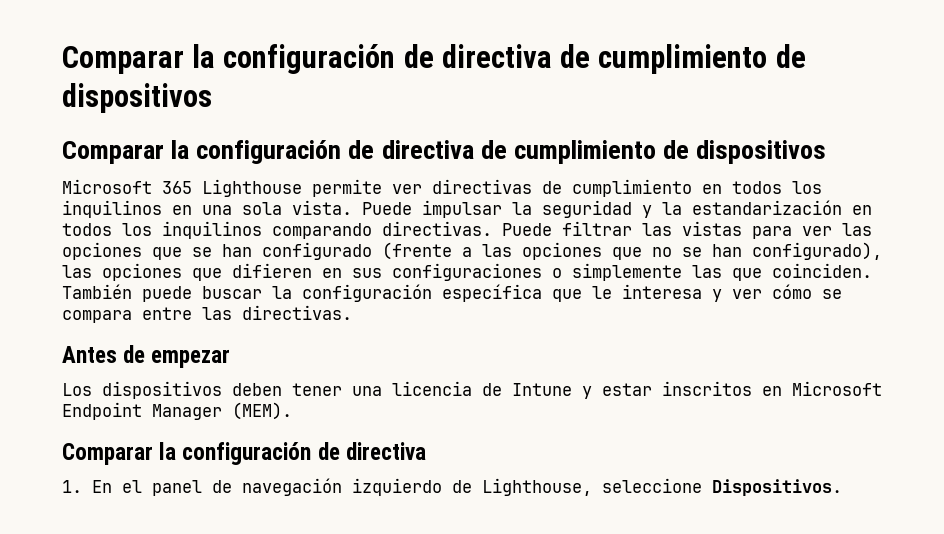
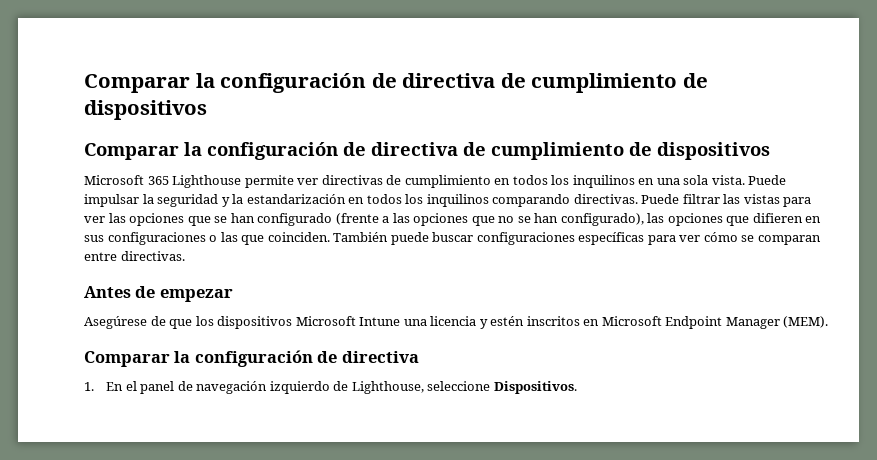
- Puede filtrar las vistas para ver las opciones que se han configurado (frente a las opciones que no se han configurado), las opciones que difieren en sus configuraciones o simplemente las que coinciden.
+ Puede filtrar las vistas para ver las opciones que se han configurado (frente a las opciones que no se han configurado), las opciones que difieren en sus configuraciones o las que coinciden.
- También puede buscar la configuración específica que le interesa y ver cómo se compara entre las directivas.
+ También puede buscar configuraciones específicas para ver cómo se comparan entre directivas.
  Antes de empezar
- Los dispositivos deben tener una licencia de Intune y estar inscritos en Microsoft Endpoint Manager (MEM).
+ Asegúrese de que los dispositivos Microsoft Intune una licencia y estén inscritos en Microsoft Endpoint Manager (MEM).

